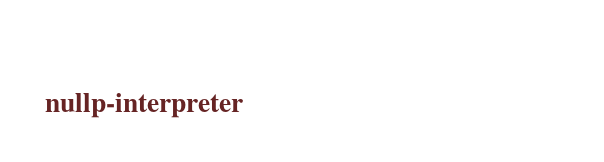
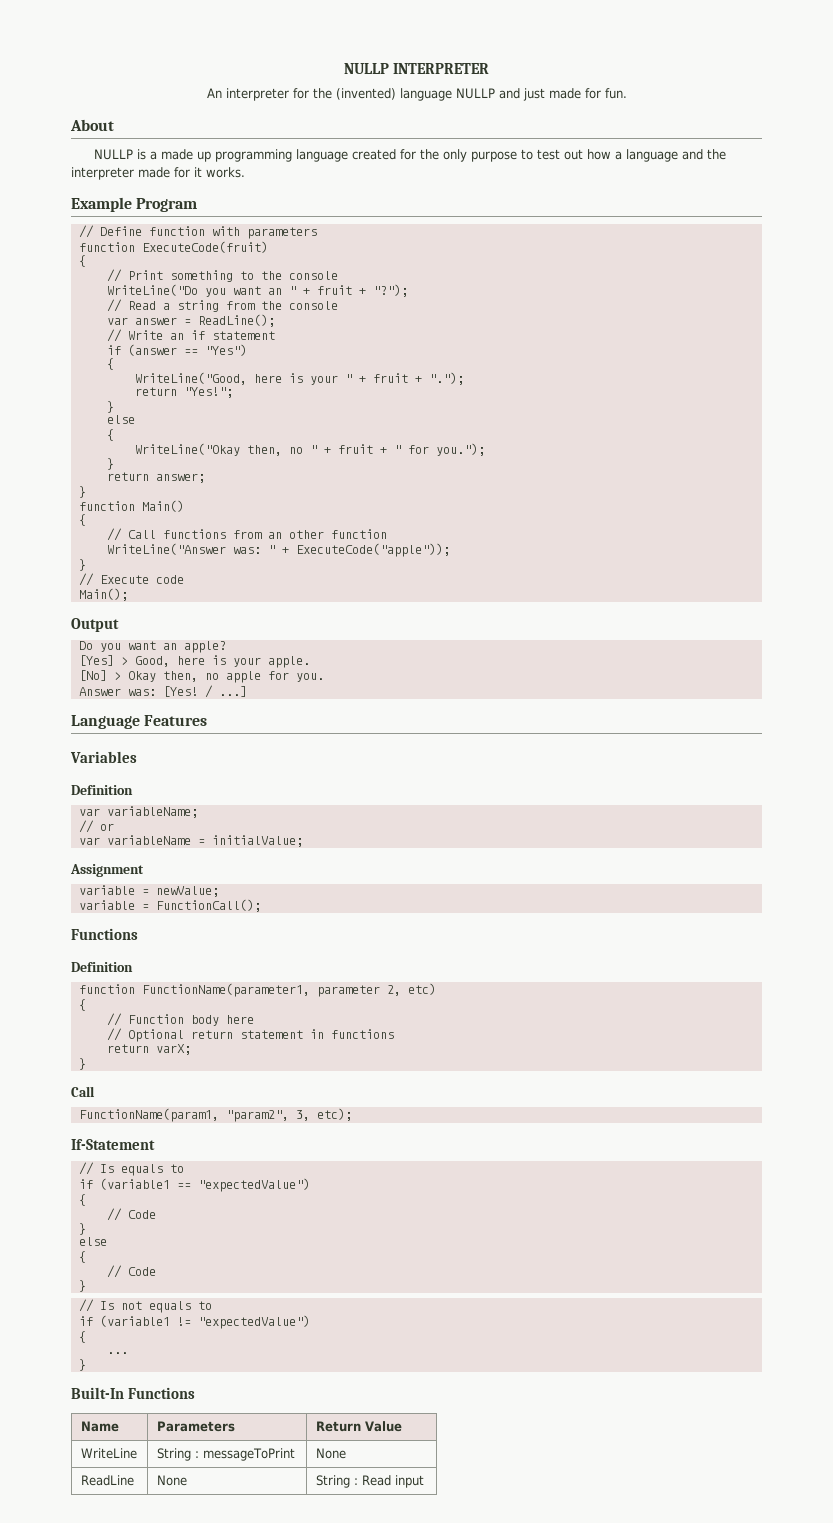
- nullp-interpreter
+ NULLP INTERPRETER
+ An interpreter for the (invented) language NULLP and just made for fun.
+ About
+ NULLP is a made up programming language created for the only purpose to test out how a language and the interpreter made for it works.
+ Example Program
+ // Define function with parameters
+ function ExecuteCode(fruit)
+ {
+ // Print something to the console
+ WriteLine("Do you want an " + fruit + "?");
+ // Read a string from the console
+ var answer = ReadLine();
+ // Write an if statement
+ if (answer == "Yes")
+ {
+ WriteLine("Good, here is your " + fruit + ".");
+ return "Yes!";
+ }
+ else
+ {
+ WriteLine("Okay then, no " + fruit + " for you.");
+ }
+ return answer;
+ }
+ function Main()
+ {
+ // Call functions from an other function
+ WriteLine("Answer was: " + ExecuteCode("apple"));
+ }
+ // Execute code
+ Main();
+ Output
+ Do you want an apple?
+ [Yes] > Good, here is your apple.
+ [No] > Okay then, no apple for you.
+ Answer was: [Yes! / ...]
+ Language Features
+ Variables
+ Definition
+ var variableName;
+ // or
+ var variableName = initialValue;
+ Assignment
+ variable = newValue;
+ variable = FunctionCall();
+ Functions
+ Definition
+ function FunctionName(parameter1, parameter 2, etc)
+ {
+ // Function body here
+ // Optional return statement in functions
+ return varX;
+ }
+ Call
+ FunctionName(param1, "param2", 3, etc);
+ If-Statement
+ // Is equals to
+ if (variable1 == "expectedValue")
+ {
+ // Code
+ }
+ else
+ {
+ // Code
+ }
+ // Is not equals to
+ if (variable1 != "expectedValue")
+ {
+ ...
+ }
+ Built-In Functions
+ Name | Parameters | Return Value
+ WriteLine | String : messageToPrint | None
+ ReadLine | None | String : Read input

